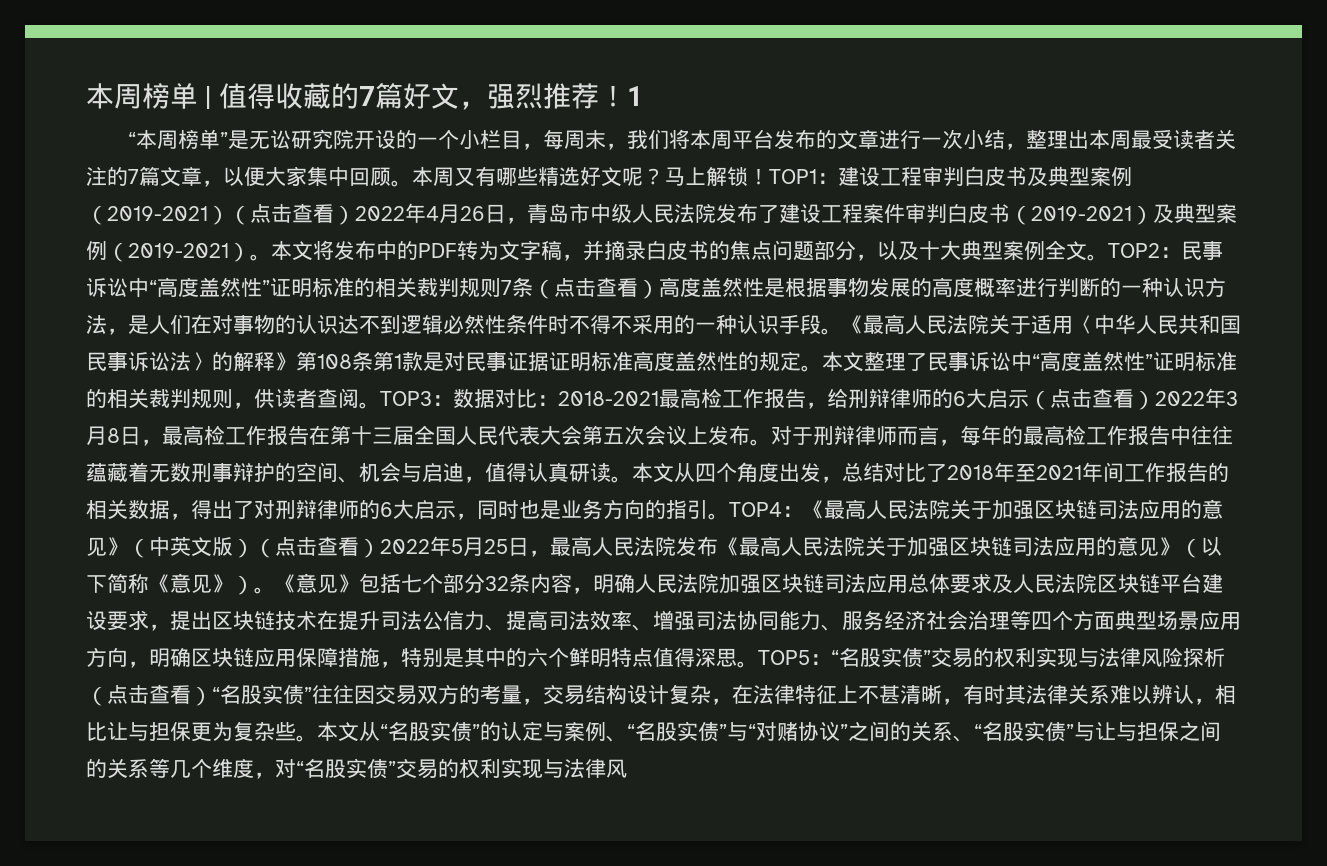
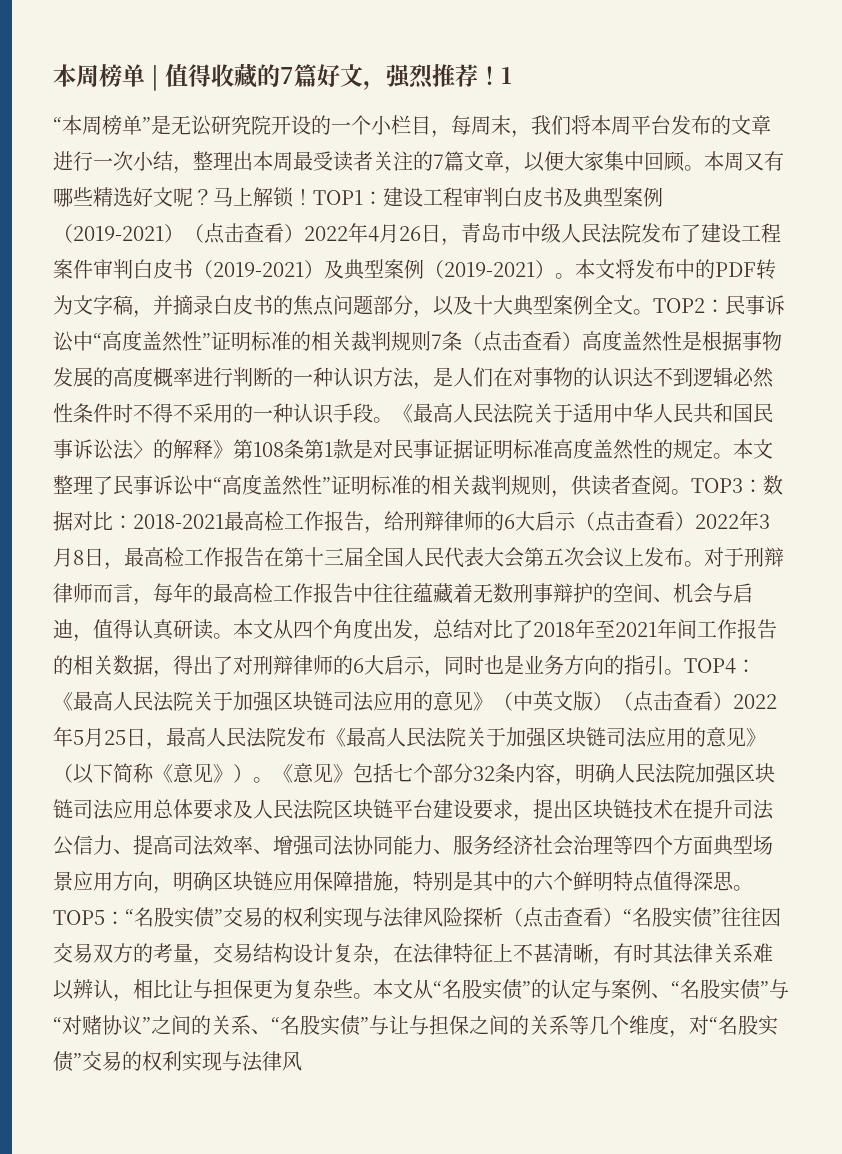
- 《最高人民法院关于适用〈中华人民共和国民事诉讼法〉的解释》第108条第1款是对民事证据证明标准高度盖然性的规定。
+ 《最高人民法院关于适用中华人民共和国民事诉讼法〉的解释》第108条第1款是对民事证据证明标准高度盖然性的规定。

